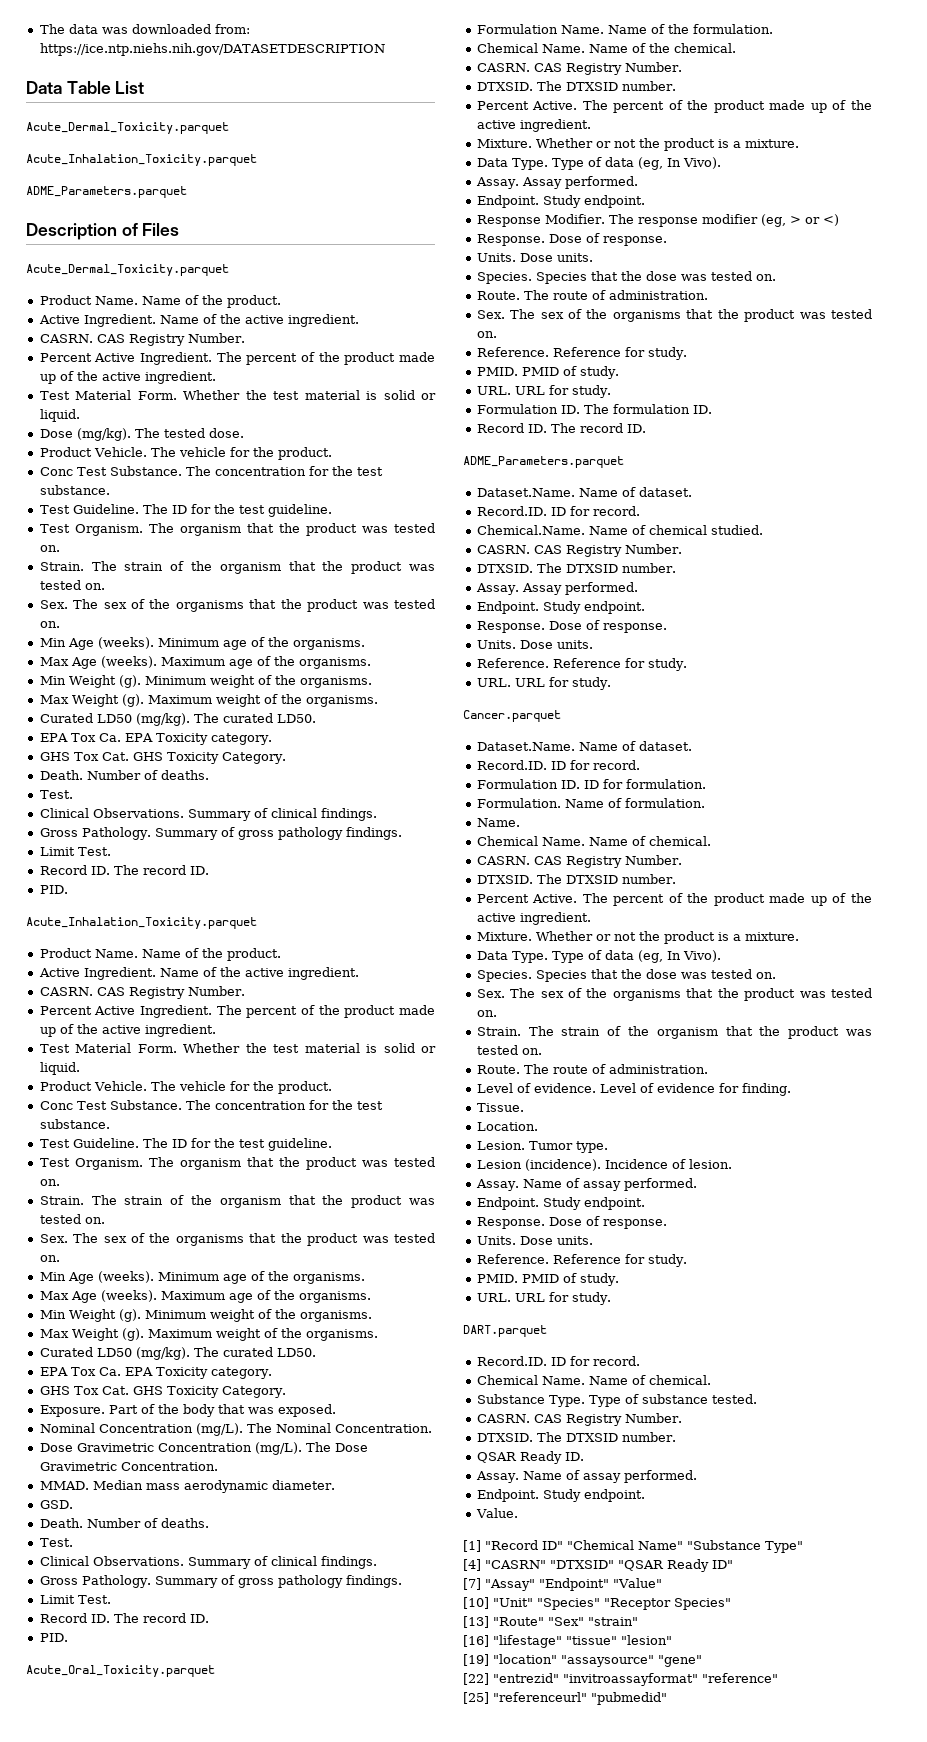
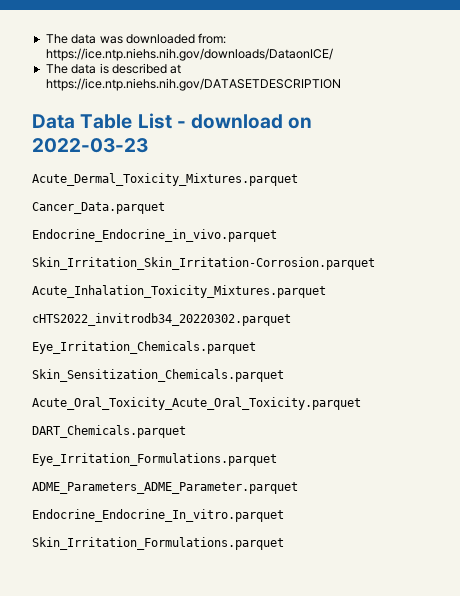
- The data was downloaded from: https://ice.ntp.niehs.nih.gov/DATASETDESCRIPTION
- Data Table List
- Acute_Dermal_Toxicity.parquet
- Acute_Inhalation_Toxicity.parquet
- ADME_Parameters.parquet
- Description of Files
- Acute_Dermal_Toxicity.parquet
- Product Name. Name of the product.
- Active Ingredient. Name of the active ingredient.
- CASRN. CAS Registry Number.
- Percent Active Ingredient. The percent of the product made up of the active ingredient.
- Test Material Form. Whether the test material is solid or liquid.
- Dose (mg/kg). The tested dose.
- Product Vehicle. The vehicle for the product.
- Conc Test Substance. The concentration for the test substance.
- Test Guideline. The ID for the test guideline.
- Test Organism. The organism that the product was tested on.
- Strain. The strain of the organism that the product was tested on.
- Sex. The sex of the organisms that the product was tested on.
- Min Age (weeks). Minimum age of the organisms.
- Max Age (weeks). Maximum age of the organisms.
- Min Weight (g). Minimum weight of the organisms.
- Max Weight (g). Maximum weight of the organisms.
- Curated LD50 (mg/kg). The curated LD50.
- EPA Tox Ca. EPA Toxicity category.
- GHS Tox Cat. GHS Toxicity Category.
- Death. Number of deaths.
- Test.
- Clinical Observations. Summary of clinical findings.
- Gross Pathology. Summary of gross pathology findings.
- Limit Test.
- Record ID. The record ID.
- PID.
- Acute_Inhalation_Toxicity.parquet
- Product Name. Name of the product.
- Active Ingredient. Name of the active ingredient.
- CASRN. CAS Registry Number.
- Percent Active Ingredient. The percent of the product made up of the active ingredient.
- Test Material Form. Whether the test material is solid or liquid.
- Product Vehicle. The vehicle for the product.
- Conc Test Substance. The concentration for the test substance.
- Test Guideline. The ID for the test guideline.
- Test Organism. The organism that the product was tested on.
- Strain. The strain of the organism that the product was tested on.
- Sex. The sex of the organisms that the product was tested on.
- Min Age (weeks). Minimum age of the organisms.
- Max Age (weeks). Maximum age of the organisms.
- Min Weight (g). Minimum weight of the organisms.
- Max Weight (g). Maximum weight of the organisms.
- Curated LD50 (mg/kg). The curated LD50.
- EPA Tox Ca. EPA Toxicity category.
- GHS Tox Cat. GHS Toxicity Category.
- Exposure. Part of the body that was exposed.
- Nominal Concentration (mg/L). The Nominal Concentration.
- Dose Gravimetric Concentration (mg/L). The Dose Gravimetric Concentration.
- MMAD. Median mass aerodynamic diameter.
- GSD.
- Death. Number of deaths.
- Test.
- Clinical Observations. Summary of clinical findings.
- Gross Pathology. Summary of gross pathology findings.
- Limit Test.
- Record ID. The record ID.
- PID.
- Acute_Oral_Toxicity.parquet
- Formulation Name. Name of the formulation.
- Chemical Name. Name of the chemical.
- CASRN. CAS Registry Number.
- DTXSID. The DTXSID number.
- Percent Active. The percent of the product made up of the active ingredient.
- Mixture. Whether or not the product is a mixture.
- Data Type. Type of data (eg, In Vivo).
- Assay. Assay performed.
- Endpoint. Study endpoint.
- Response Modifier. The response modifier (eg, > or <)
- Response. Dose of response.
- Units. Dose units.
- Species. Species that the dose was tested on.
- Route. The route of administration.
- Sex. The sex of the organisms that the product was tested on.
- Reference. Reference for study.
- PMID. PMID of study.
- URL. URL for study.
- Formulation ID. The formulation ID.
- Record ID. The record ID.
- ADME_Parameters.parquet
- Dataset.Name. Name of dataset.
- Record.ID. ID for record.
- Chemical.Name. Name of chemical studied.
- CASRN. CAS Registry Number.
- DTXSID. The DTXSID number.
- Assay. Assay performed.
- Endpoint. Study endpoint.
- Response. Dose of response.
- Units. Dose units.
- Reference. Reference for study.
- URL. URL for study.
- Cancer.parquet
- Dataset.Name. Name of dataset.
- Record.ID. ID for record.
- Formulation ID. ID for formulation.
- Formulation. Name of formulation.
- Name.
- Chemical Name. Name of chemical.
- CASRN. CAS Registry Number.
- DTXSID. The DTXSID number.
- Percent Active. The percent of the product made up of the active ingredient.
- Mixture. Whether or not the product is a mixture.
- Data Type. Type of data (eg, In Vivo).
- Species. Species that the dose was tested on.
- Sex. The sex of the organisms that the product was tested on.
- Strain. The strain of the organism that the product was tested on.
- Route. The route of administration.
- Level of evidence. Level of evidence for finding.
- Tissue.
- Location.
- Lesion. Tumor type.
- Lesion (incidence). Incidence of lesion.
- Assay. Name of assay performed.
- Endpoint. Study endpoint.
- Response. Dose of response.
- Units. Dose units.
- Reference. Reference for study.
- PMID. PMID of study.
- URL. URL for study.
- DART.parquet
- Record.ID. ID for record.
- Chemical Name. Name of chemical.
- Substance Type. Type of substance tested.
- CASRN. CAS Registry Number.
- DTXSID. The DTXSID number.
- QSAR Ready ID.
- Assay. Name of assay performed.
- Endpoint. Study endpoint.
- Value.
- [1] "Record ID" "Chemical Name" "Substance Type"
- [4] "CASRN" "DTXSID" "QSAR Ready ID"
- [7] "Assay" "Endpoint" "Value"
- [10] "Unit" "Species" "Receptor Species"
- [13] "Route" "Sex" "strain"
- [16] "lifestage" "tissue" "lesion"
- [19] "location" "assaysource" "gene"
- [22] "entrezid" "invitroassayformat" "reference"
- [25] "referenceurl" "pubmedid"
+ The data was downloaded from: https://ice.ntp.niehs.nih.gov/downloads/DataonICE/
+ The data is described at https://ice.ntp.niehs.nih.gov/DATASETDESCRIPTION
+ Data Table List - download on 2022-03-23
+ Acute_Dermal_Toxicity_Mixtures.parquet
+ Cancer_Data.parquet
+ Endocrine_Endocrine_in_vivo.parquet
+ Skin_Irritation_Skin_Irritation-Corrosion.parquet
+ Acute_Inhalation_Toxicity_Mixtures.parquet
+ cHTS2022_invitrodb34_20220302.parquet
+ Eye_Irritation_Chemicals.parquet
+ Skin_Sensitization_Chemicals.parquet
+ Acute_Oral_Toxicity_Acute_Oral_Toxicity.parquet
+ DART_Chemicals.parquet
+ Eye_Irritation_Formulations.parquet
+ ADME_Parameters_ADME_Parameter.parquet
+ Endocrine_Endocrine_In_vitro.parquet
+ Skin_Irritation_Formulations.parquet

